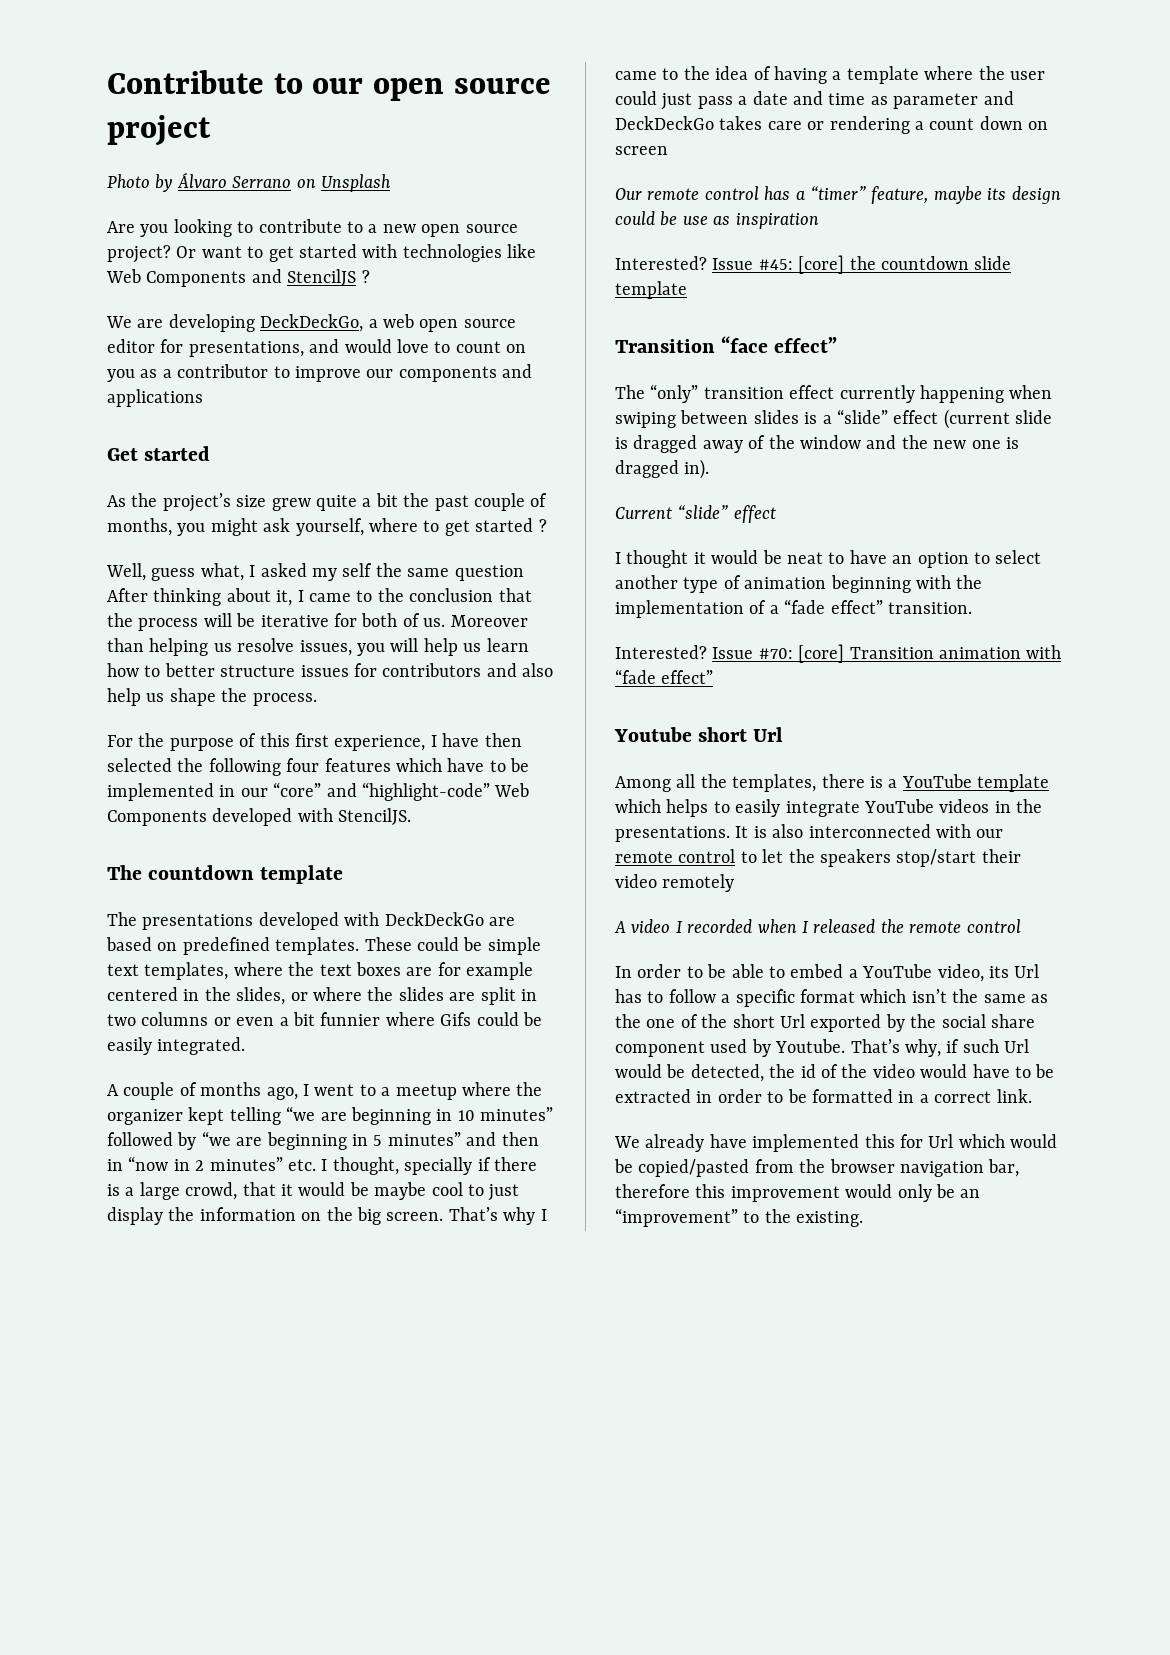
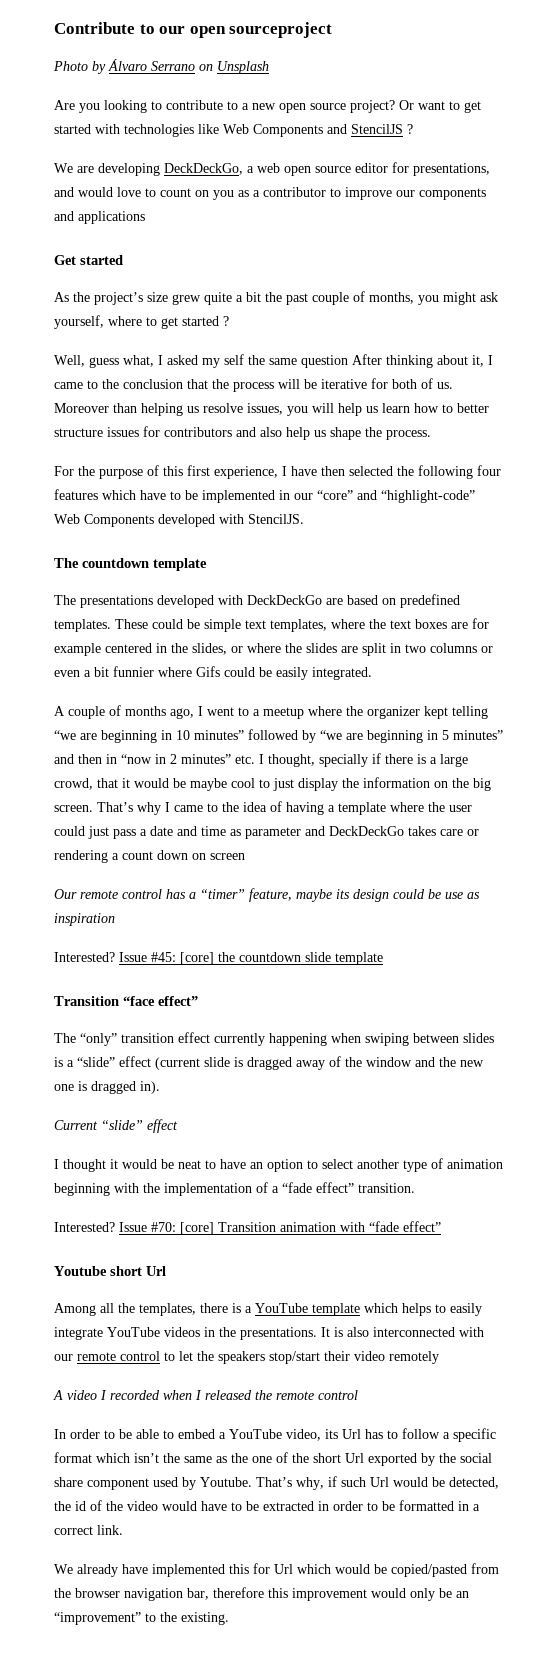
- Contribute to our open source project
+ Contribute to our open sourceproject

